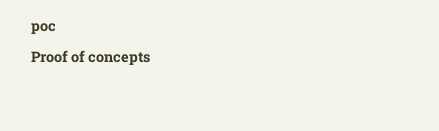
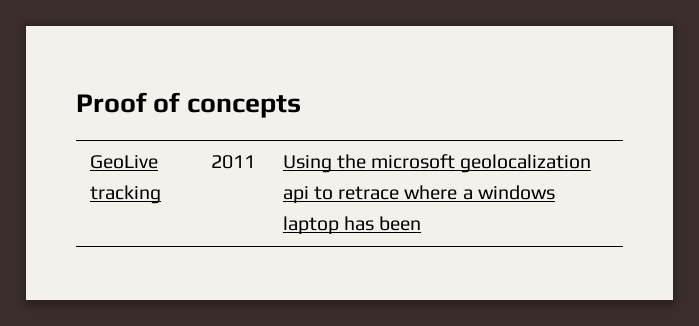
- poc
+ GeoLive tracking | 2011 | Using the microsoft geolocalization api to retrace where a windows laptop has been

